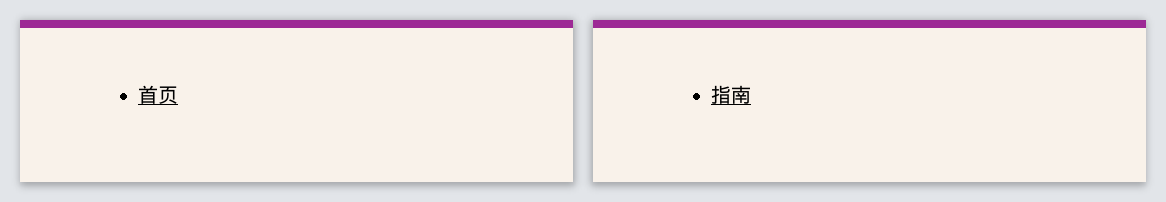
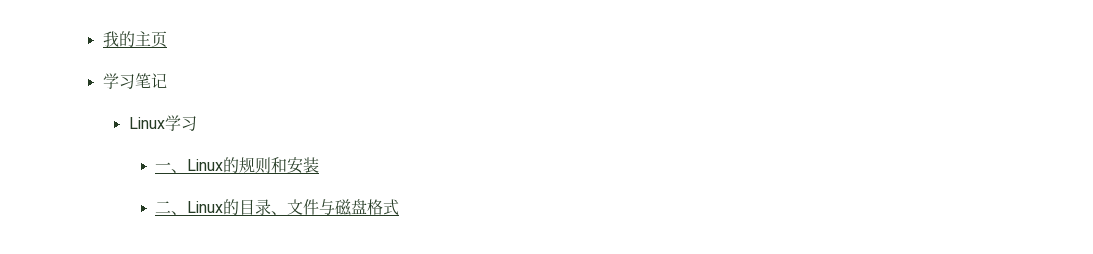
- 首页
+ 我的主页
- 指南
+ 学习笔记
+ Linux学习
+ 一、Linux的规则和安装
+ 二、Linux的目录、文件与磁盘格式

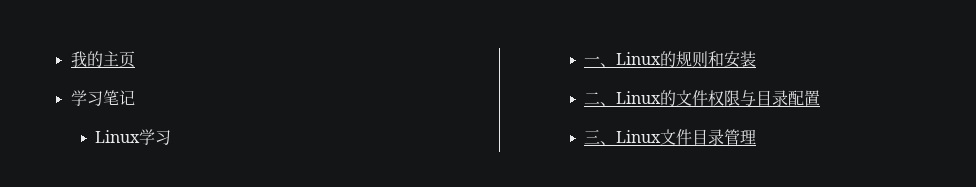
- 二、Linux的目录、文件与磁盘格式
+ 二、Linux的文件权限与目录配置
+ 三、Linux文件目录管理

